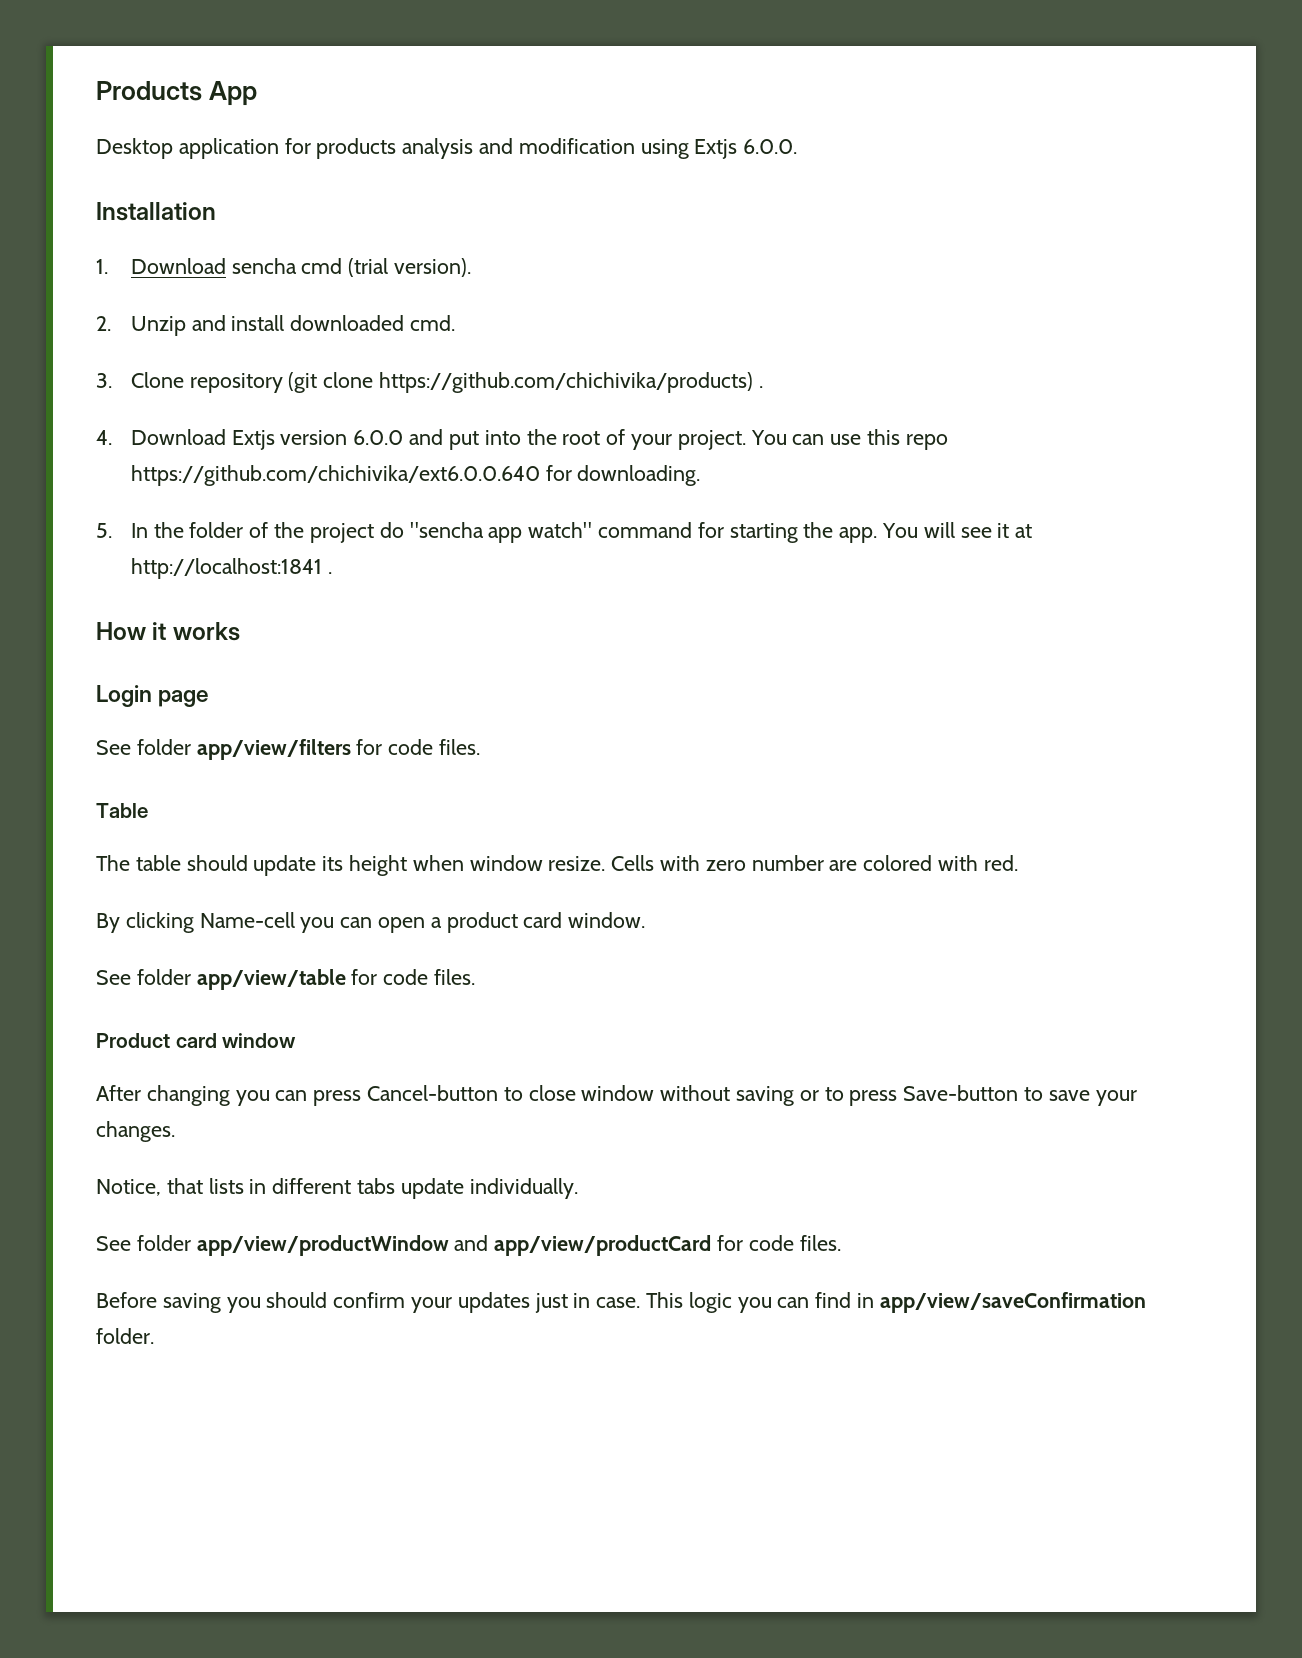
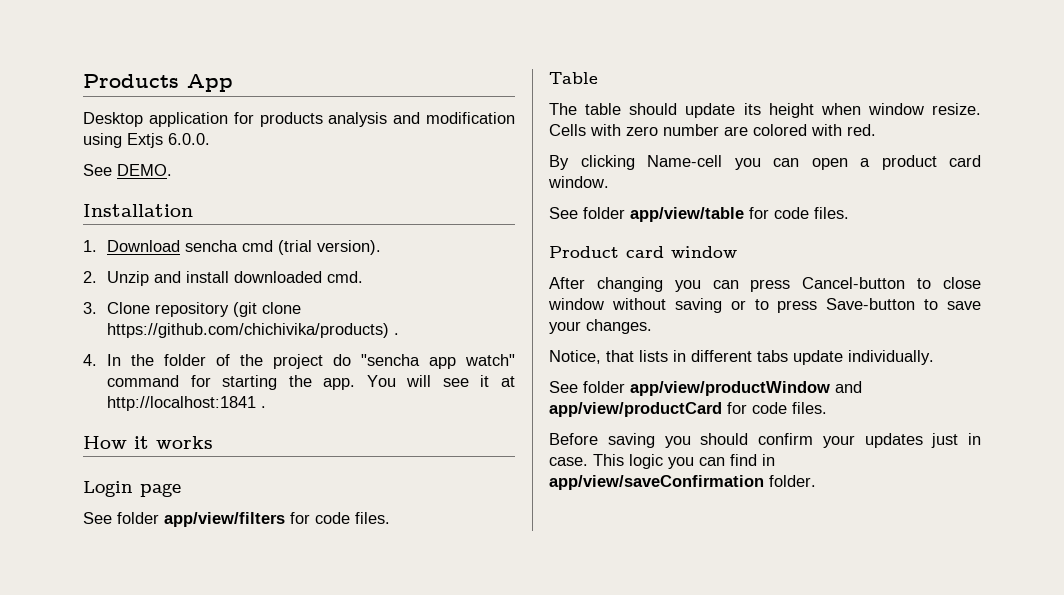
+ See DEMO.
- 4. Download Extjs version 6.0.0 and put into the root of your project. You can use this repo https://github.com/chichivika/ext6.0.0.640 for downloading.
- 5. In the folder of the project do "sencha app watch" command for starting the app.
+ 4. In the folder of the project do "sencha app watch" command for starting the app.

